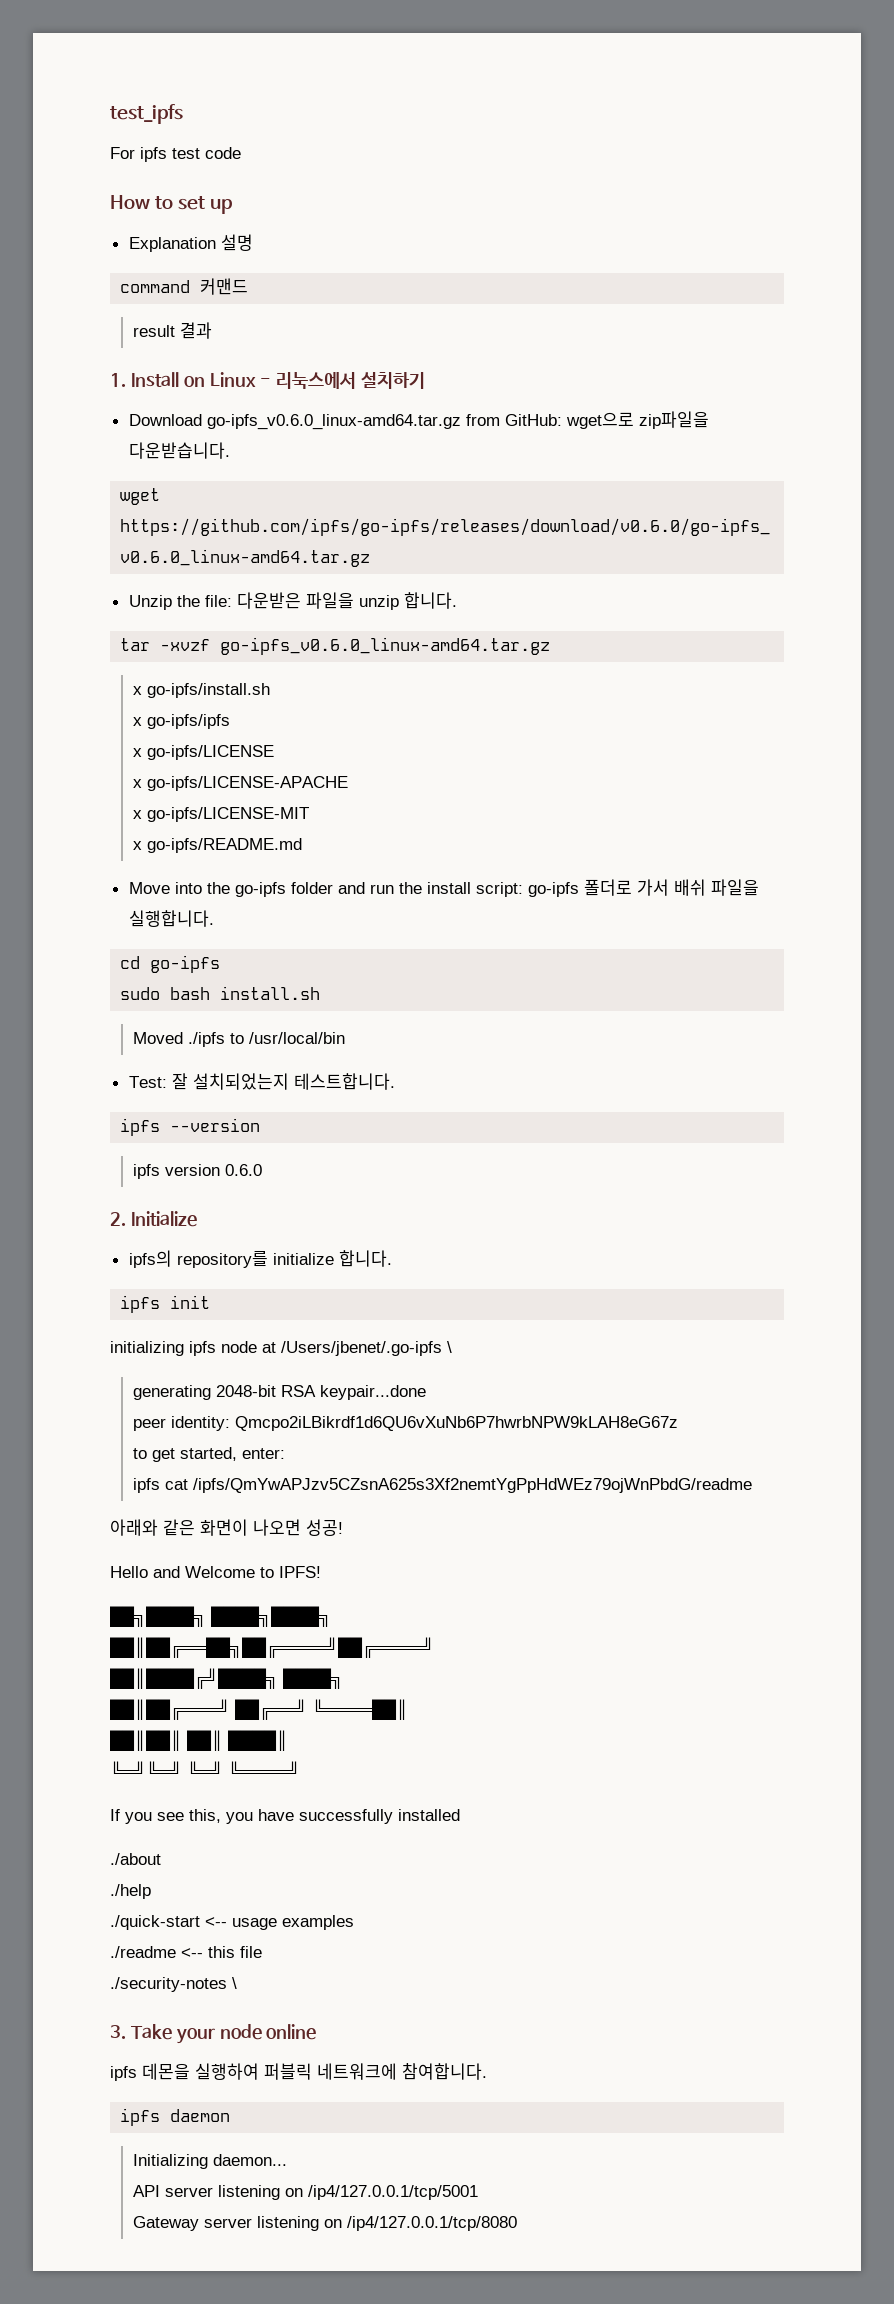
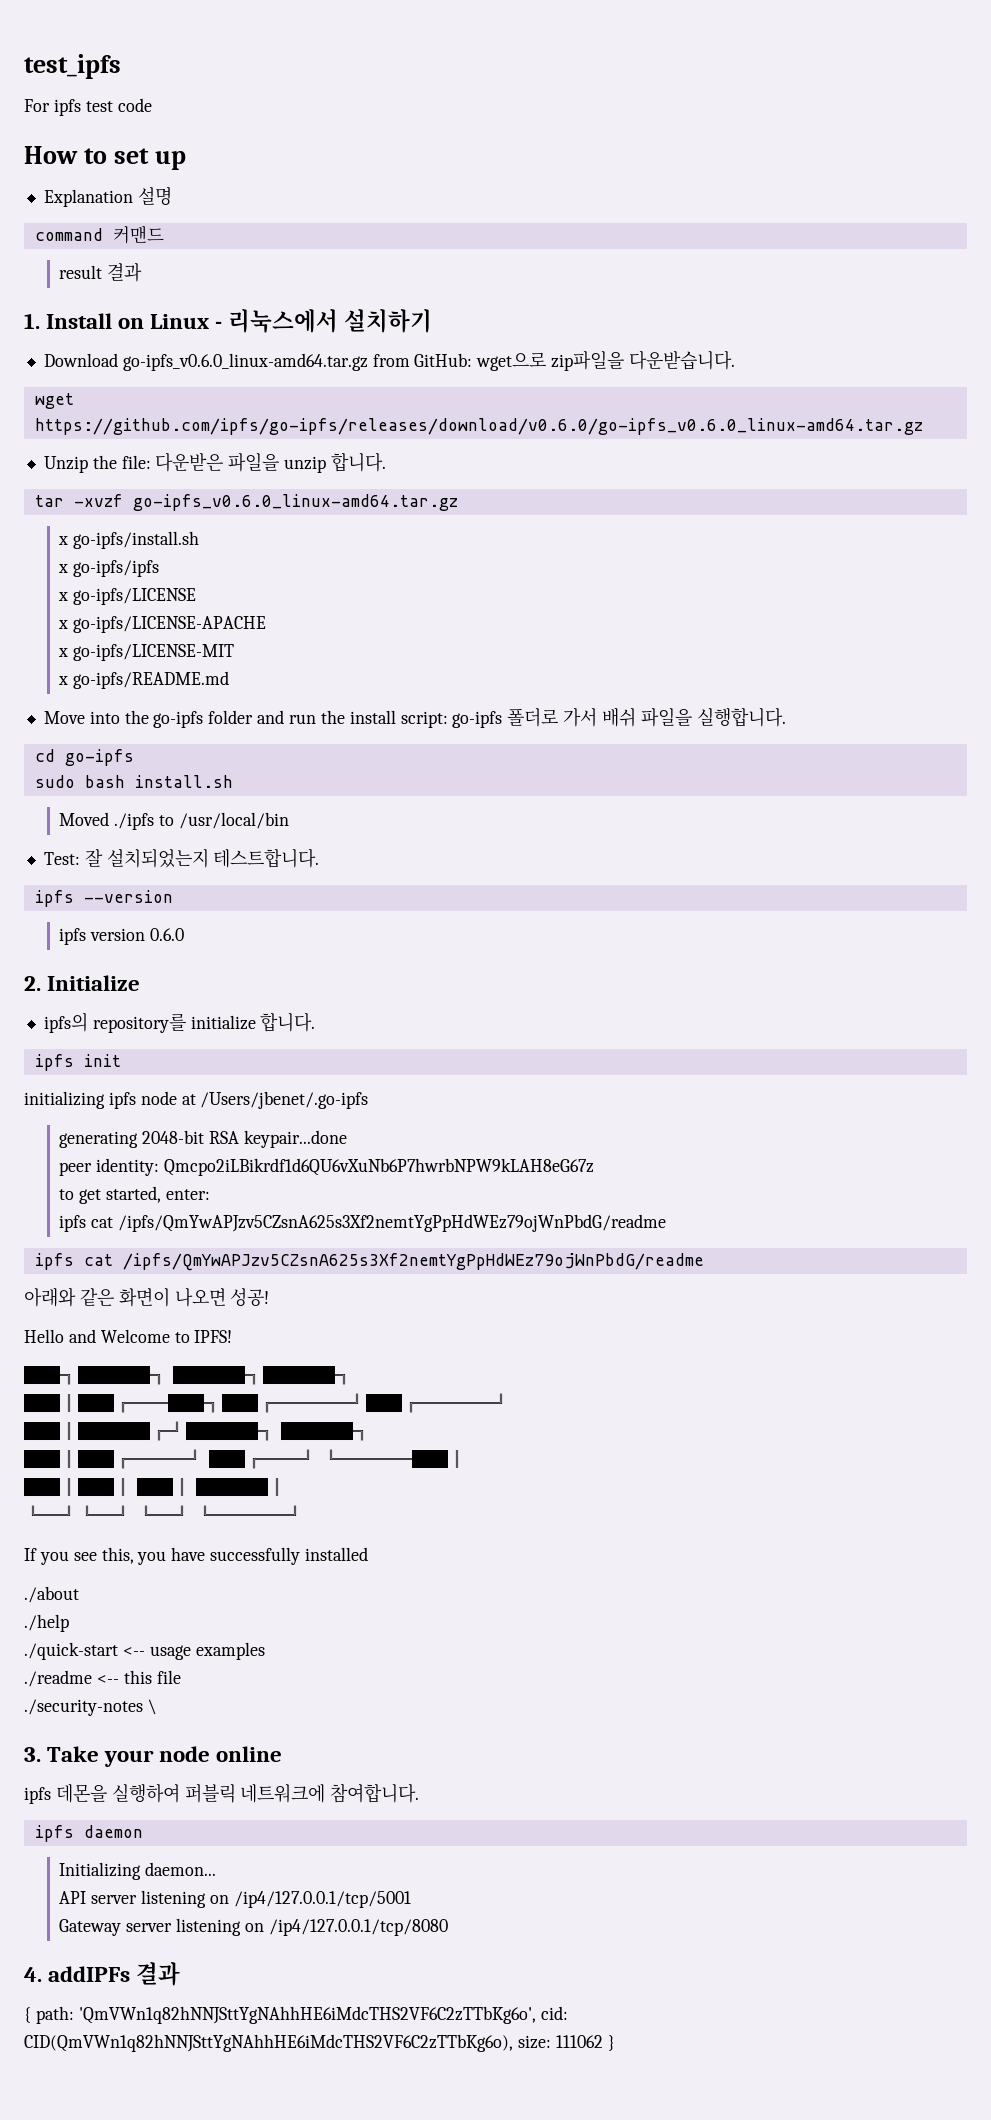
- initializing ipfs node at /Users/jbenet/.go-ipfs \
+ initializing ipfs node at /Users/jbenet/.go-ipfs
  to get started, enter:
+ ipfs cat /ipfs/QmYwAPJzv5CZsnA625s3Xf2nemtYgPpHdWEz79ojWnPbdG/readme
+ 4. addIPFs 결과
+ { path: 'QmVWn1q82hNNJSttYgNAhhHE6iMdcTHS2VF6C2zTTbKg6o', cid: CID(QmVWn1q82hNNJSttYgNAhhHE6iMdcTHS2VF6C2zTTbKg6o), size: 111062 }

